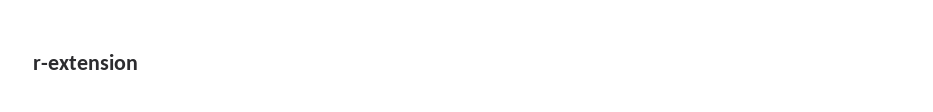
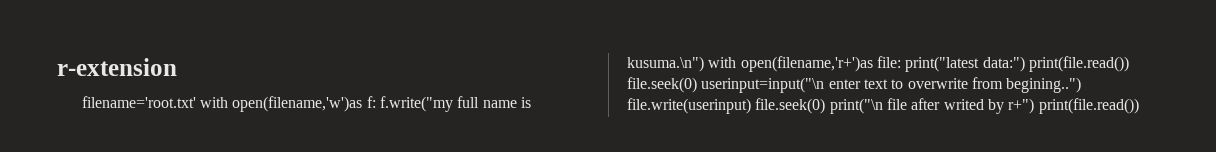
+ filename='root.txt' with open(filename,'w')as f: f.write("my full name is kusuma.\n") with open(filename,'r+')as file: print("latest data:") print(file.read()) file.seek(0) userinput=input("\n enter text to overwrite from begining..") file.write(userinput) file.seek(0) print("\n file after writed by r+") print(file.read())

